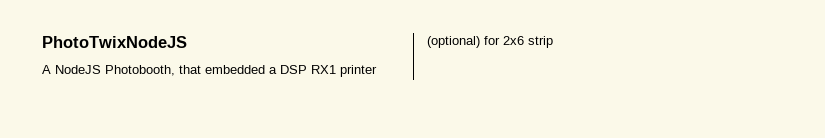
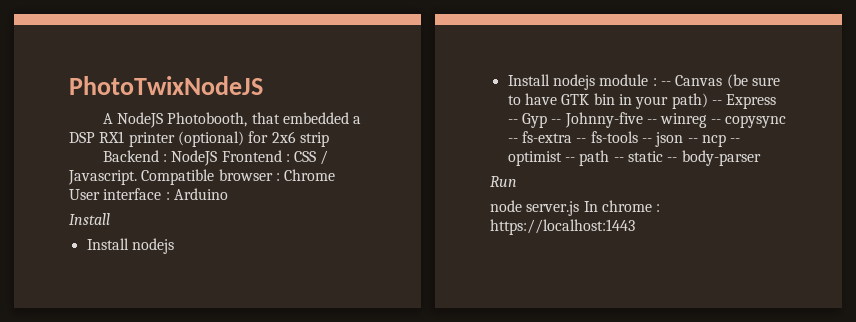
+ Backend : NodeJS Frontend : CSS / Javascript. Compatible browser : Chrome User interface : Arduino
+ Install
+ Install nodejs
+ Install nodejs module : -- Canvas (be sure to have GTK bin in your path) -- Express -- Gyp -- Johnny-five -- winreg -- copysync -- fs-extra -- fs-tools -- json -- ncp -- optimist -- path -- static -- body-parser
+ Run
+ node server.js In chrome : https://localhost:1443

